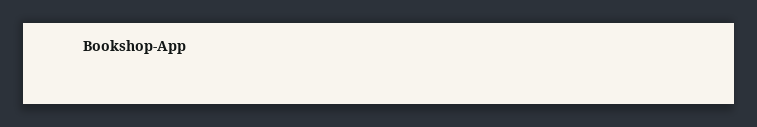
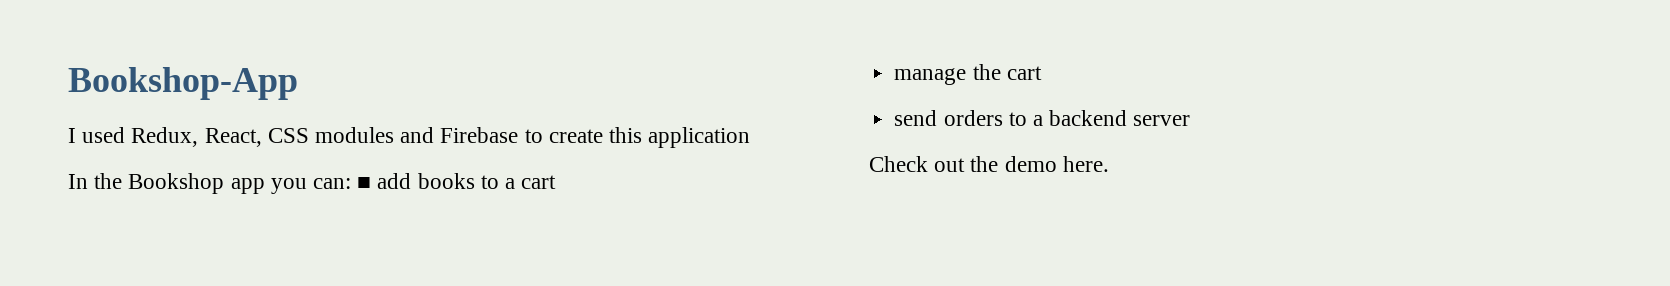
+ I used Redux, React, CSS modules and Firebase to create this application
+ In the Bookshop app you can: ■ add books to a cart
+ manage the cart
+ send orders to a backend server
+ Check out the demo here.

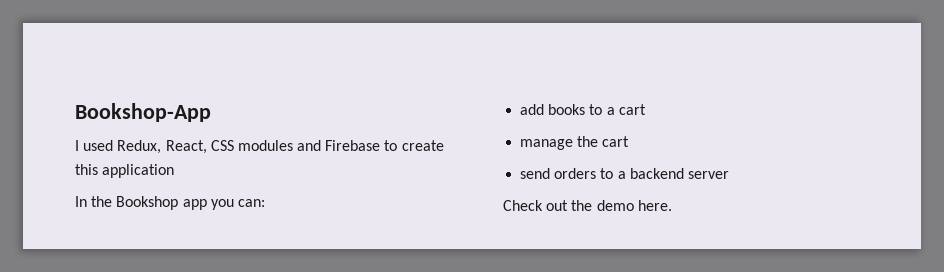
- In the Bookshop app you can: ■ add books to a cart
+ In the Bookshop app you can:
+ add books to a cart

